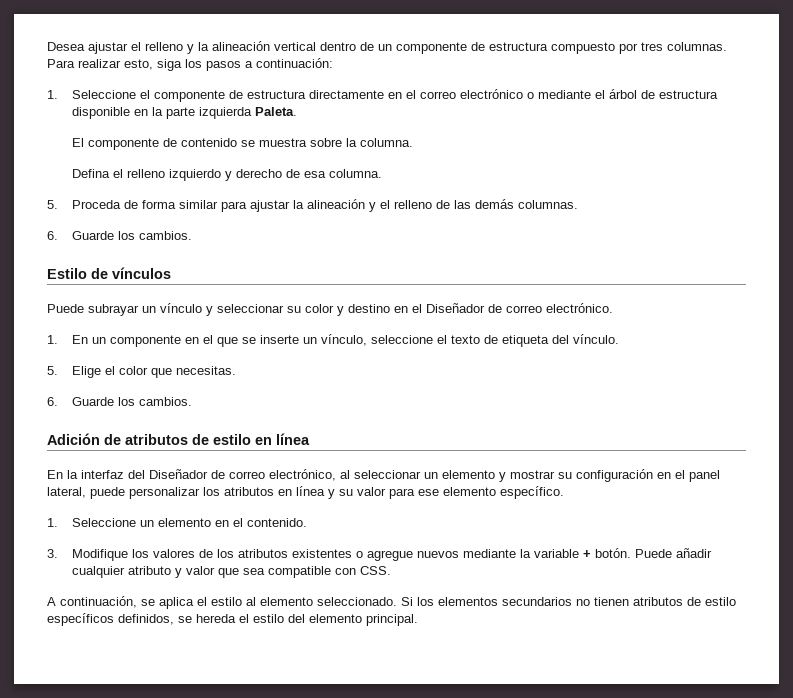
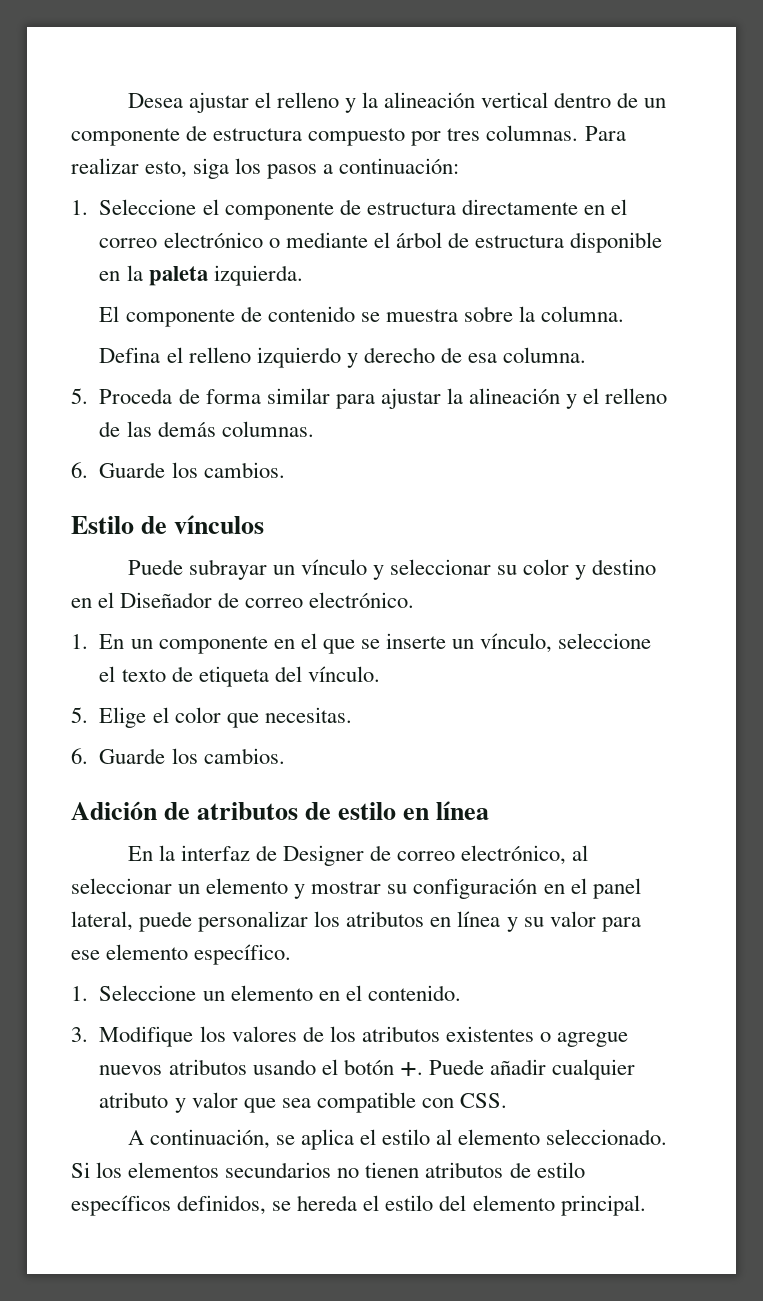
- 1. Seleccione el componente de estructura directamente en el correo electrónico o mediante el árbol de estructura disponible en la parte izquierda Paleta.
+ 1. Seleccione el componente de estructura directamente en el correo electrónico o mediante el árbol de estructura disponible en la paleta izquierda.
- En la interfaz del Diseñador de correo electrónico, al seleccionar un elemento y mostrar su configuración en el panel lateral, puede personalizar los atributos en línea y su valor para ese elemento específico.
+ En la interfaz de Designer de correo electrónico, al seleccionar un elemento y mostrar su configuración en el panel lateral, puede personalizar los atributos en línea y su valor para ese elemento específico.
- 3. Modifique los valores de los atributos existentes o agregue nuevos mediante la variable + botón.
+ 3. Modifique los valores de los atributos existentes o agregue nuevos atributos usando el botón +.

